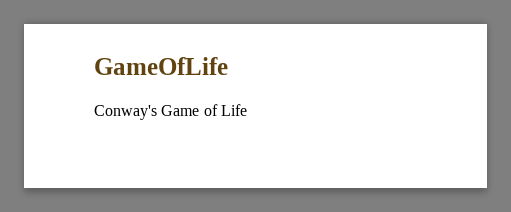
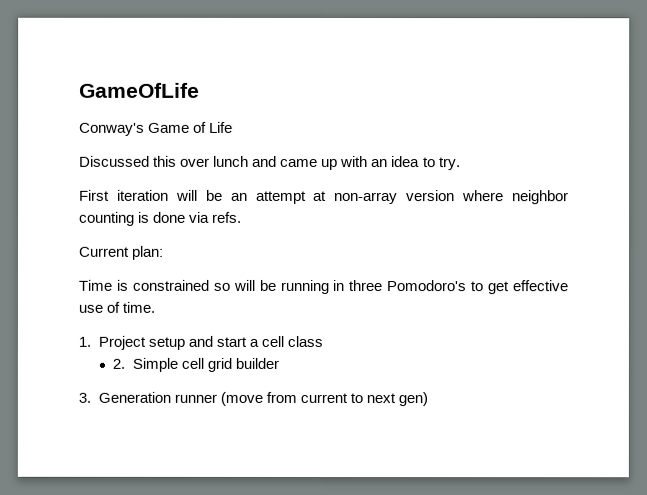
+ Discussed this over lunch and came up with an idea to try.
+ First iteration will be an attempt at non-array version where neighbor counting is done via refs.
+ Current plan:
+ Time is constrained so will be running in three Pomodoro's to get effective use of time.
+ 1. Project setup and start a cell class
+ 2. Simple cell grid builder
+ 3. Generation runner (move from current to next gen)

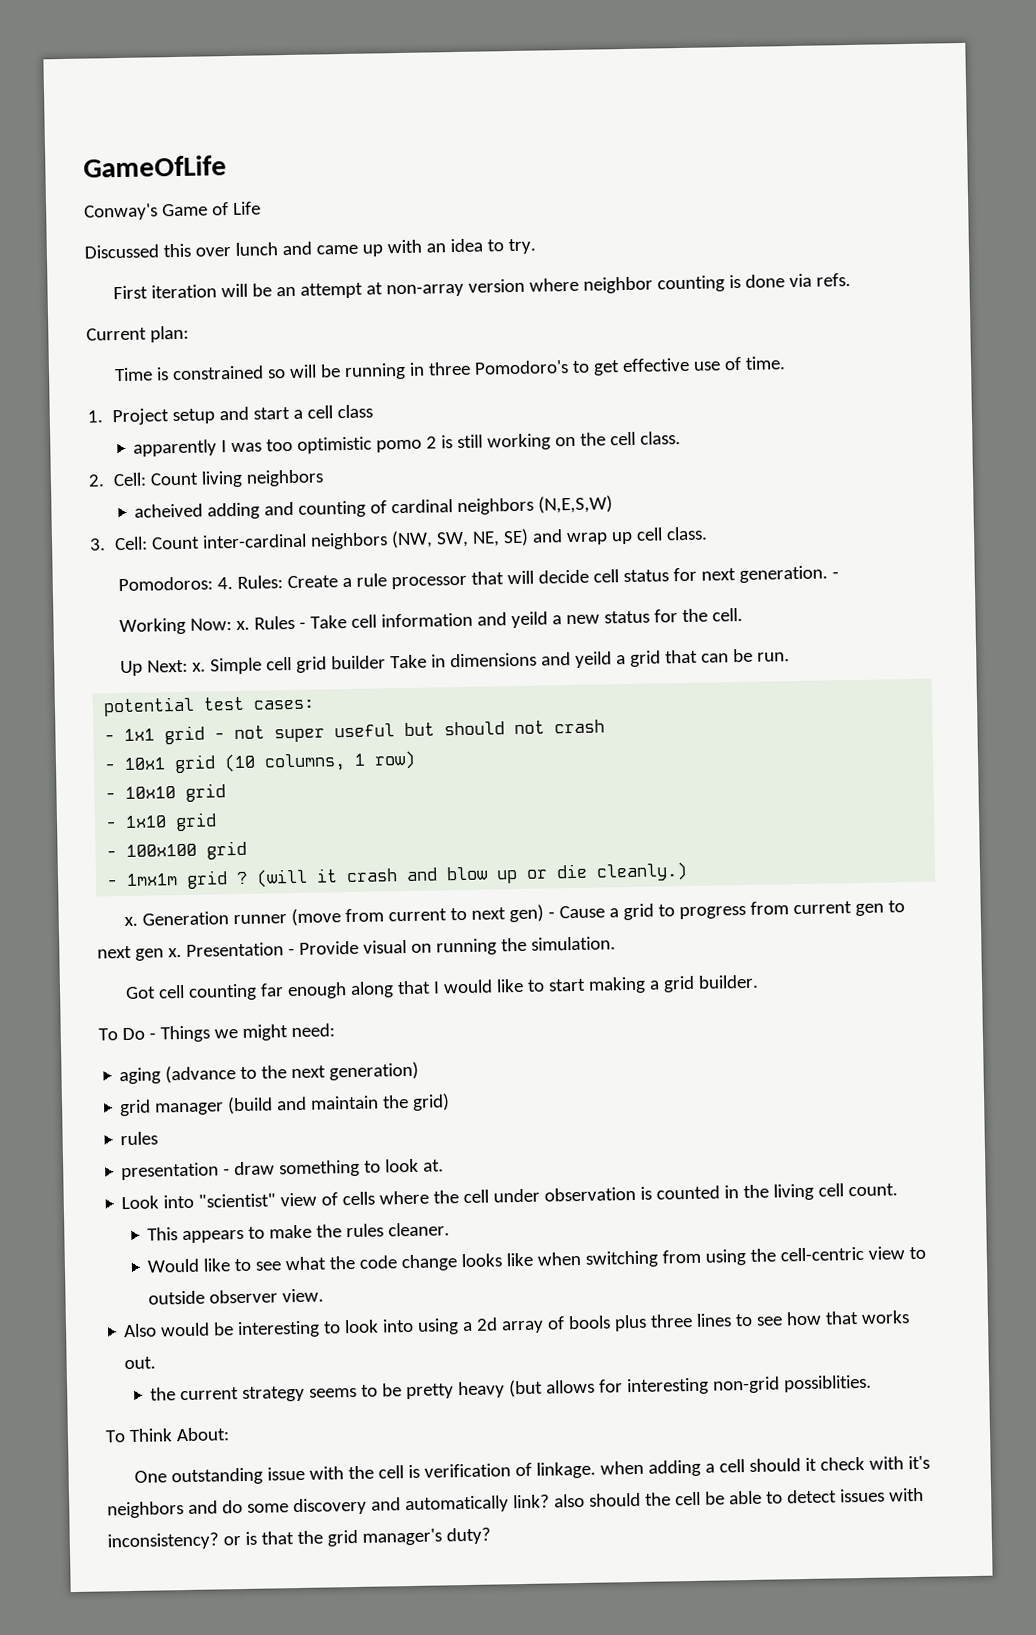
- 2. Simple cell grid builder
- 3. Generation runner (move from current to next gen)
+ apparently I was too optimistic pomo 2 is still working on the cell class.
+ 2. Cell: Count living neighbors
+ acheived adding and counting of cardinal neighbors (N,E,S,W)
+ 3. Cell: Count inter-cardinal neighbors (NW, SW, NE, SE) and wrap up cell class.
+ Pomodoros: 4. Rules: Create a rule processor that will decide cell status for next generation. -
+ Working Now: x. Rules - Take cell information and yeild a new status for the cell.
+ Up Next: x. Simple cell grid builder Take in dimensions and yeild a grid that can be run.
+ potential test cases:
+ - 1x1 grid - not super useful but should not crash
+ - 10x1 grid (10 columns, 1 row)
+ - 10x10 grid
+ - 1x10 grid
+ - 100x100 grid
+ - 1mx1m grid ? (will it crash and blow up or die cleanly.)
+ x. Generation runner (move from current to next gen) - Cause a grid to progress from current gen to next gen x. Presentation - Provide visual on running the simulation.
+ Got cell counting far enough along that I would like to start making a grid builder.
+ To Do - Things we might need:
+ aging (advance to the next generation)
+ grid manager (build and maintain the grid)
+ rules
+ presentation - draw something to look at.
+ Look into "scientist" view of cells where the cell under observation is counted in the living cell count.
+ This appears to make the rules cleaner.
+ Would like to see what the code change looks like when switching from using the cell-centric view to outside observer view.
+ Also would be interesting to look into using a 2d array of bools plus three lines to see how that works out.
+ the current strategy seems to be pretty heavy (but allows for interesting non-grid possiblities.
+ To Think About:
+ One outstanding issue with the cell is verification of linkage. when adding a cell should it check with it's neighbors and do some discovery and automatically link? also should the cell be able to detect issues with inconsistency? or is that the grid manager's duty?

